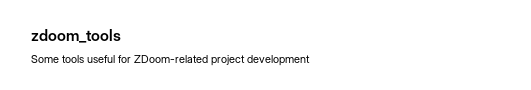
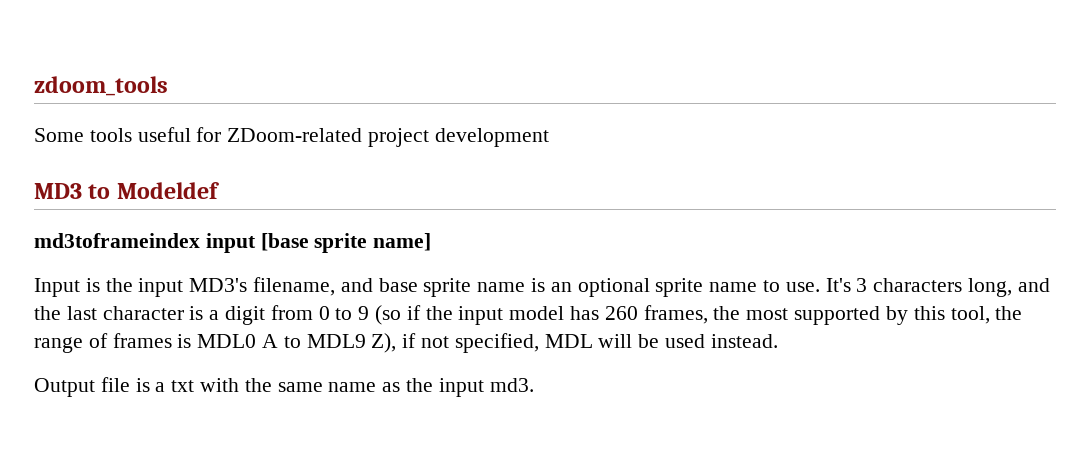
+ MD3 to Modeldef
+ md3toframeindex input [base sprite name]
+ Input is the input MD3's filename, and base sprite name is an optional sprite name to use. It's 3 characters long, and the last character is a digit from 0 to 9 (so if the input model has 260 frames, the most supported by this tool, the range of frames is MDL0 A to MDL9 Z), if not specified, MDL will be used instead.
+ Output file is a txt with the same name as the input md3.

